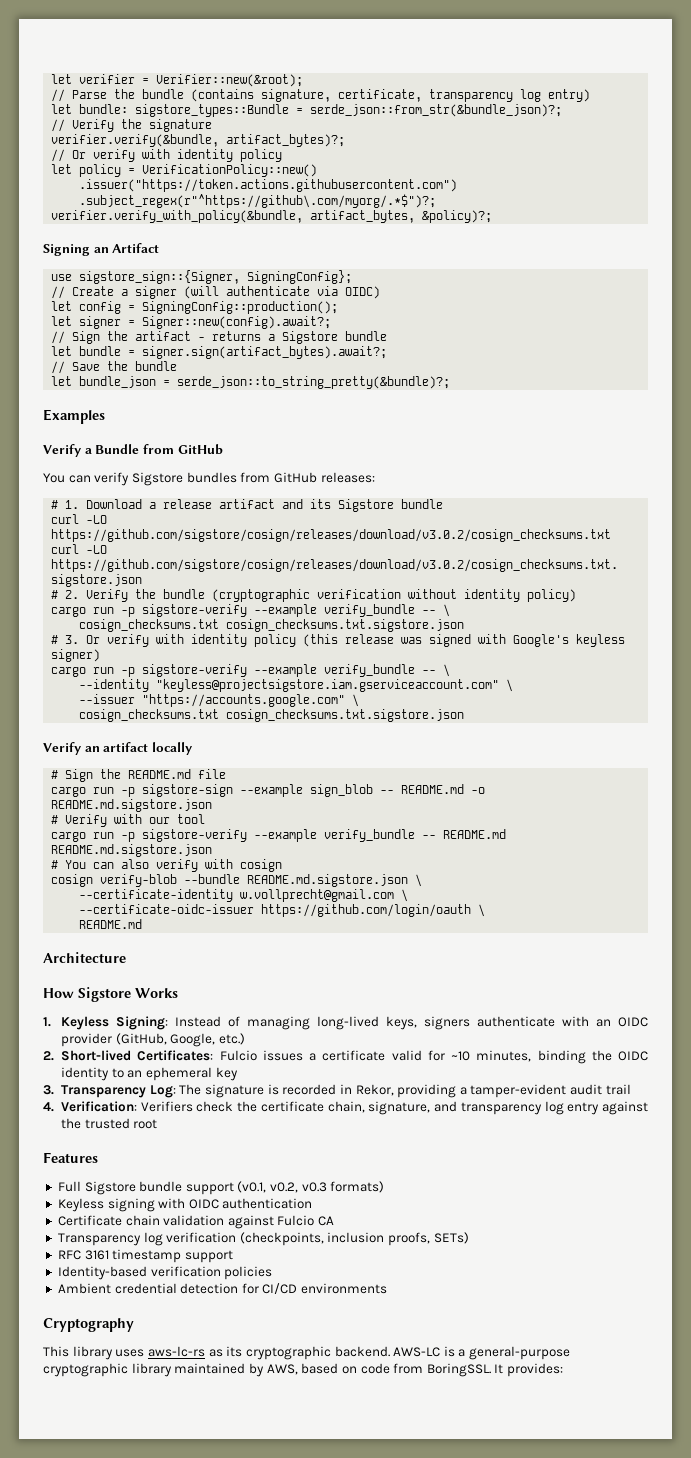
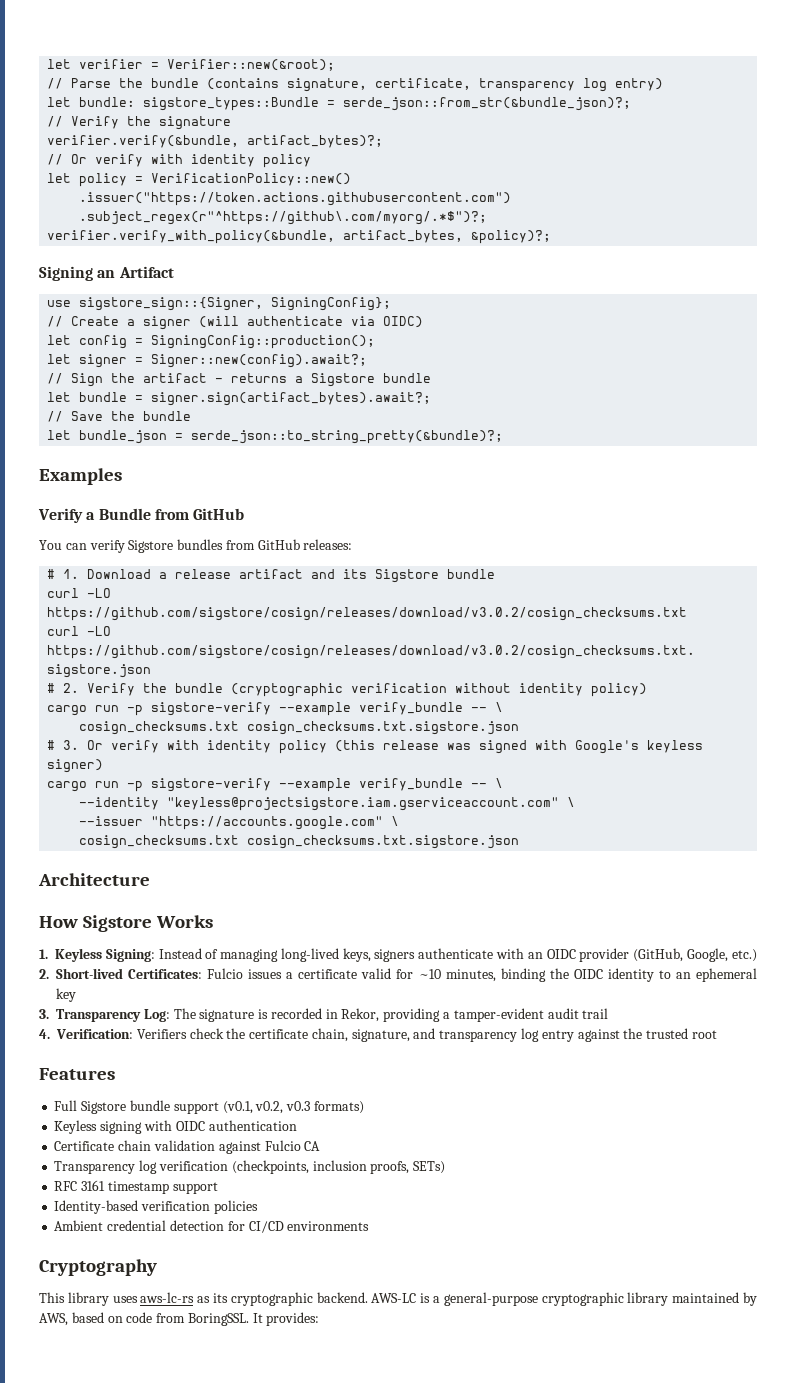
- Verify an artifact locally
- # Sign the README.md file
- cargo run -p sigstore-sign --example sign_blob -- README.md -o README.md.sigstore.json
- # Verify with our tool
- cargo run -p sigstore-verify --example verify_bundle -- README.md README.md.sigstore.json
- # You can also verify with cosign
- cosign verify-blob --bundle README.md.sigstore.json \
- --certificate-identity w.vollprecht@gmail.com \
- --certificate-oidc-issuer https://github.com/login/oauth \
- README.md

